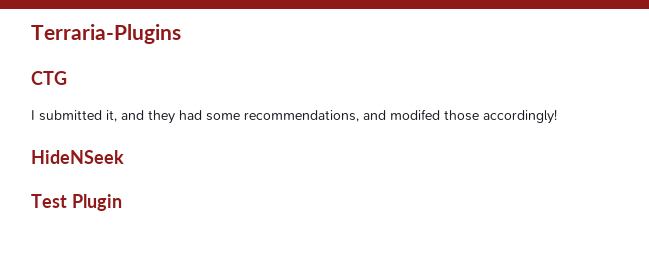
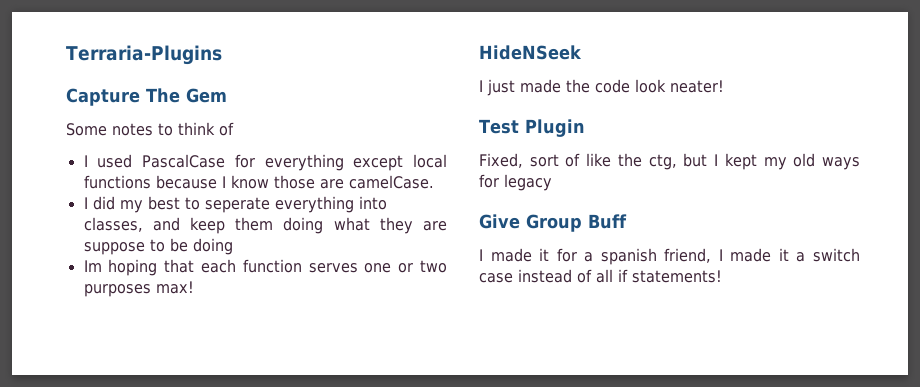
- CTG
- I submitted it, and they had some recommendations, and modifed those accordingly!
+ Capture The Gem
+ Some notes to think of
+ I used PascalCase for everything except local functions because I know those are camelCase.
+ I did my best to seperate everything into classes, and keep them doing what they are suppose to be doing
+ Im hoping that each function serves one or two purposes max!
  HideNSeek
+ I just made the code look neater!
  Test Plugin
+ Fixed, sort of like the ctg, but I kept my old ways for legacy
+ Give Group Buff
+ I made it for a spanish friend, I made it a switch case instead of all if statements!

